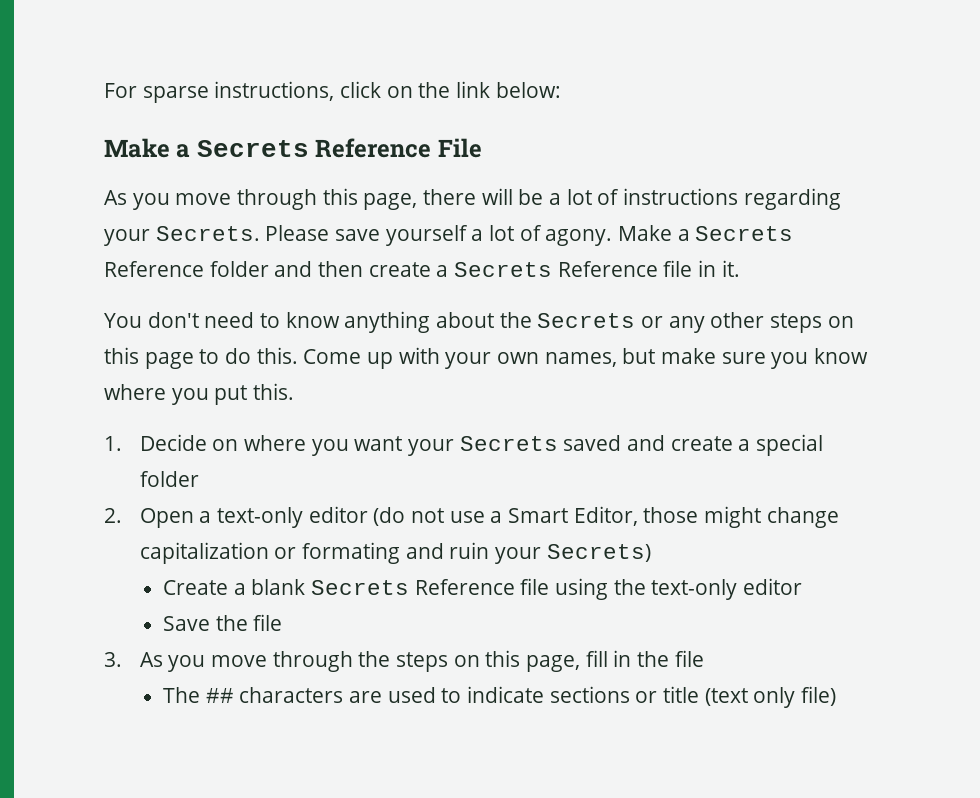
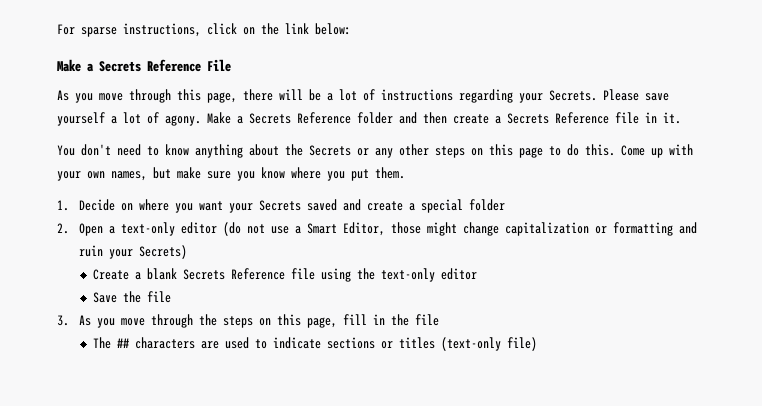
- Come up with your own names, but make sure you know where you put this.
+ Come up with your own names, but make sure you know where you put them.
- 2. Open a text-only editor (do not use a Smart Editor, those might change capitalization or formating and ruin your Secrets)
+ 2. Open a text-only editor (do not use a Smart Editor, those might change capitalization or formatting and ruin your Secrets)
- The ## characters are used to indicate sections or title (text only file)
+ The ## characters are used to indicate sections or titles (text-only file)

